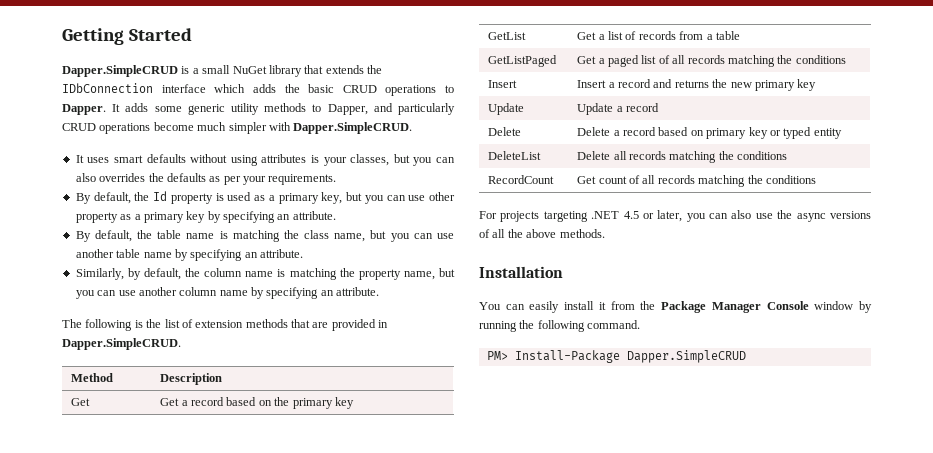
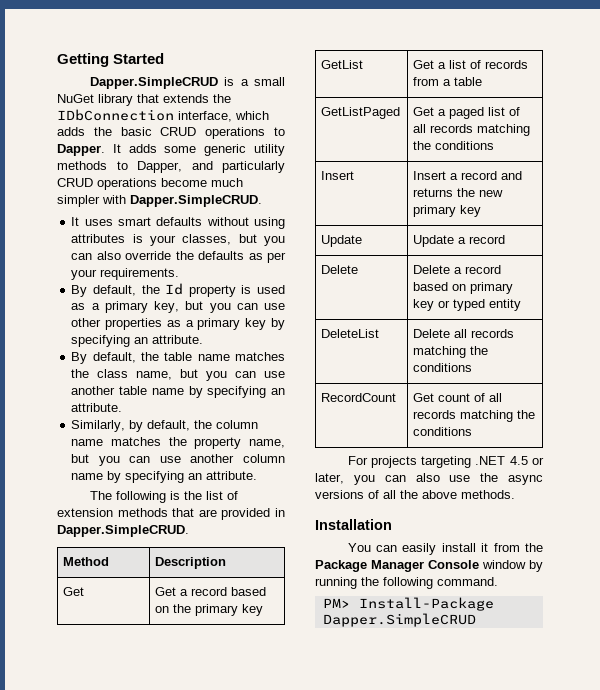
- Dapper.SimpleCRUD is a small NuGet library that extends the IDbConnection interface which adds the basic CRUD operations to Dapper.
+ Dapper.SimpleCRUD is a small NuGet library that extends the IDbConnection interface, which adds the basic CRUD operations to Dapper.
- It uses smart defaults without using attributes is your classes, but you can also overrides the defaults as per your requirements.
+ It uses smart defaults without using attributes is your classes, but you can also override the defaults as per your requirements.
- By default, the Id property is used as a primary key, but you can use other property as a primary key by specifying an attribute.
+ By default, the Id property is used as a primary key, but you can use other properties as a primary key by specifying an attribute.
- By default, the table name is matching the class name, but you can use another table name by specifying an attribute.
+ By default, the table name matches the class name, but you can use another table name by specifying an attribute.
- Similarly, by default, the column name is matching the property name, but you can use another column name by specifying an attribute.
+ Similarly, by default, the column name matches the property name, but you can use another column name by specifying an attribute.

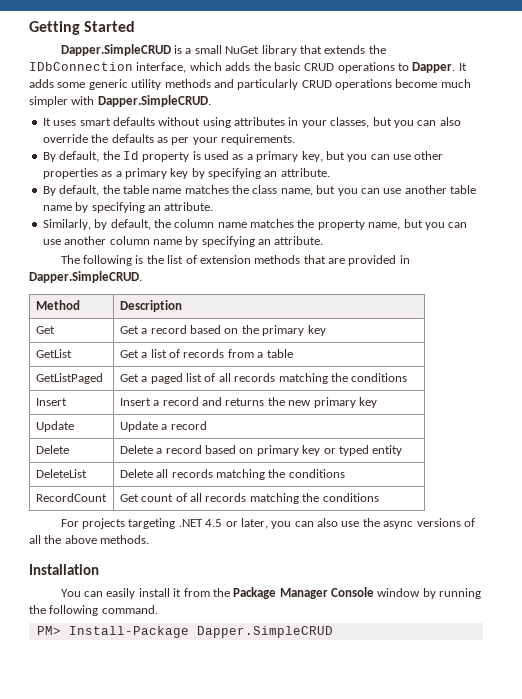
- It adds some generic utility methods to Dapper, and particularly CRUD operations become much simpler with Dapper.SimpleCRUD.
+ It adds some generic utility methods and particularly CRUD operations become much simpler with Dapper.SimpleCRUD.
- It uses smart defaults without using attributes is your classes, but you can also override the defaults as per your requirements.
+ It uses smart defaults without using attributes in your classes, but you can also override the defaults as per your requirements.

